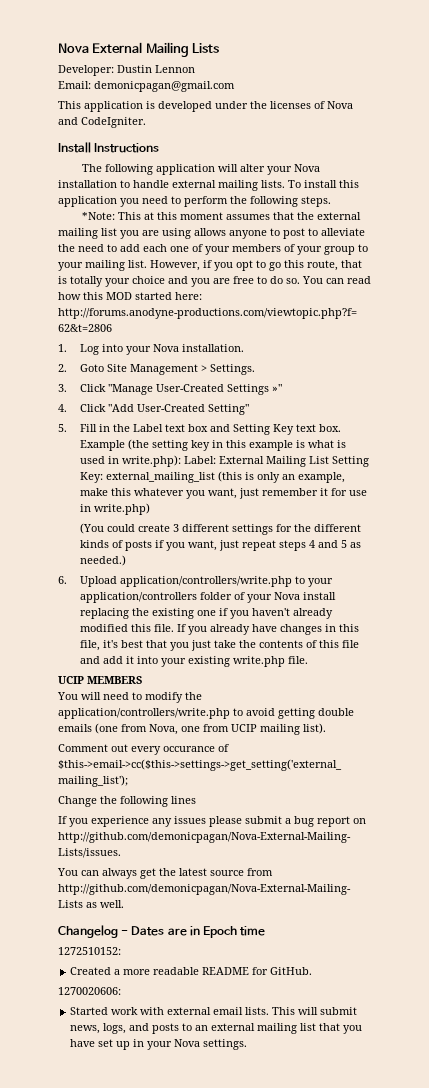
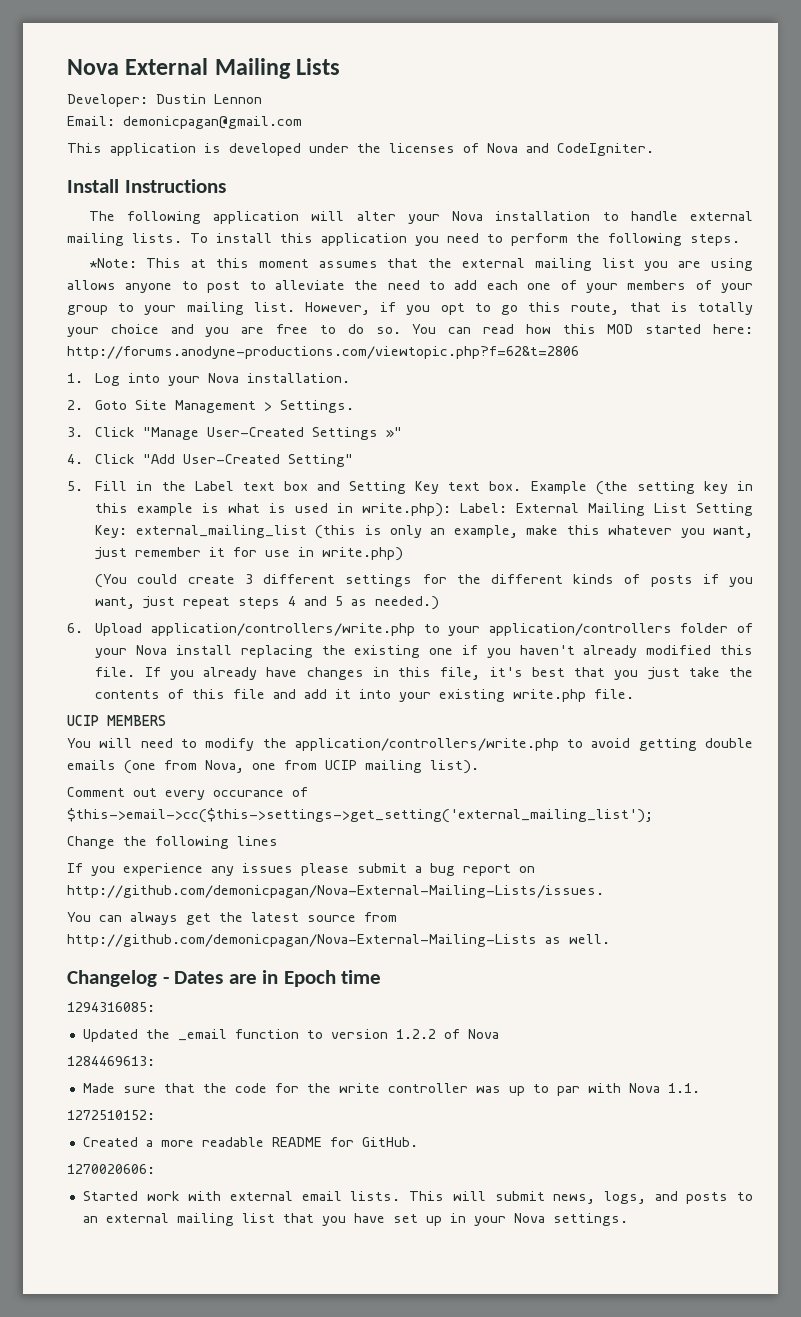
+ 1294316085:
+ Updated the _email function to version 1.2.2 of Nova
+ 1284469613:
+ Made sure that the code for the write controller was up to par with Nova 1.1.

